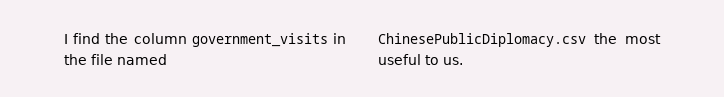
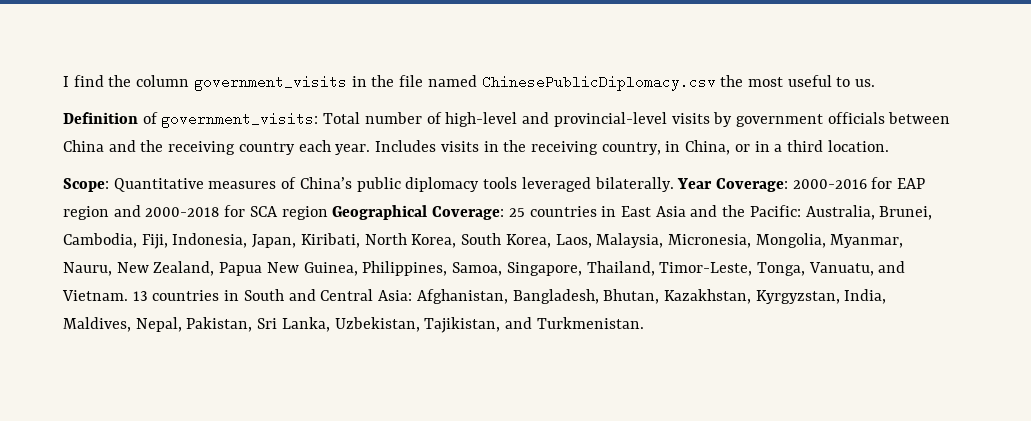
+ Definition of government_visits: Total number of high-level and provincial-level visits by government officials between China and the receiving country each year. Includes visits in the receiving country, in China, or in a third location.
+ Scope: Quantitative measures of China’s public diplomacy tools leveraged bilaterally. Year Coverage: 2000-2016 for EAP region and 2000-2018 for SCA region Geographical Coverage: 25 countries in East Asia and the Pacific: Australia, Brunei, Cambodia, Fiji, Indonesia, Japan, Kiribati, North Korea, South Korea, Laos, Malaysia, Micronesia, Mongolia, Myanmar, Nauru, New Zealand, Papua New Guinea, Philippines, Samoa, Singapore, Thailand, Timor-Leste, Tonga, Vanuatu, and Vietnam. 13 countries in South and Central Asia: Afghanistan, Bangladesh, Bhutan, Kazakhstan, Kyrgyzstan, India, Maldives, Nepal, Pakistan, Sri Lanka, Uzbekistan, Tajikistan, and Turkmenistan.

